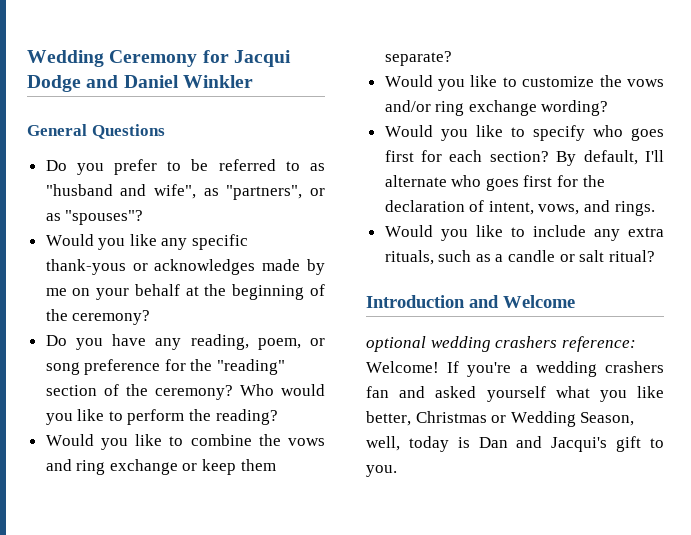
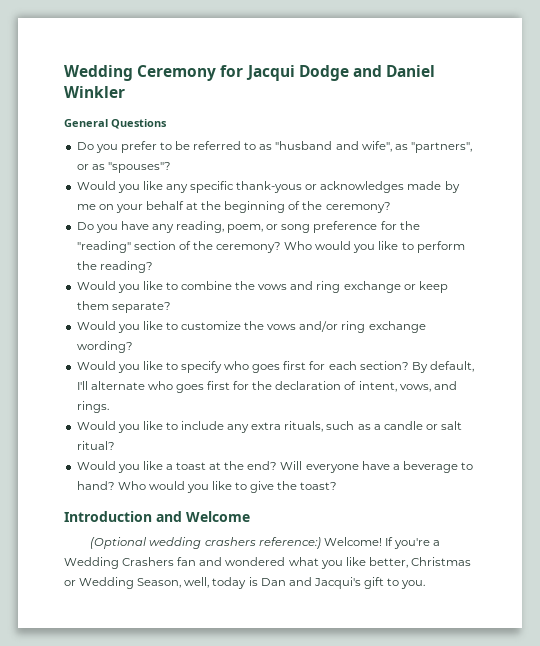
+ Would you like a toast at the end? Will everyone have a beverage to hand? Who would you like to give the toast?
- optional wedding crashers reference: Welcome!
+ (Optional wedding crashers reference:) Welcome!
- If you're a wedding crashers fan and asked yourself what you like better, Christmas or Wedding Season, well, today is Dan and Jacqui's gift to you.
+ If you're a Wedding Crashers fan and wondered what you like better, Christmas or Wedding Season, well, today is Dan and Jacqui's gift to you.

